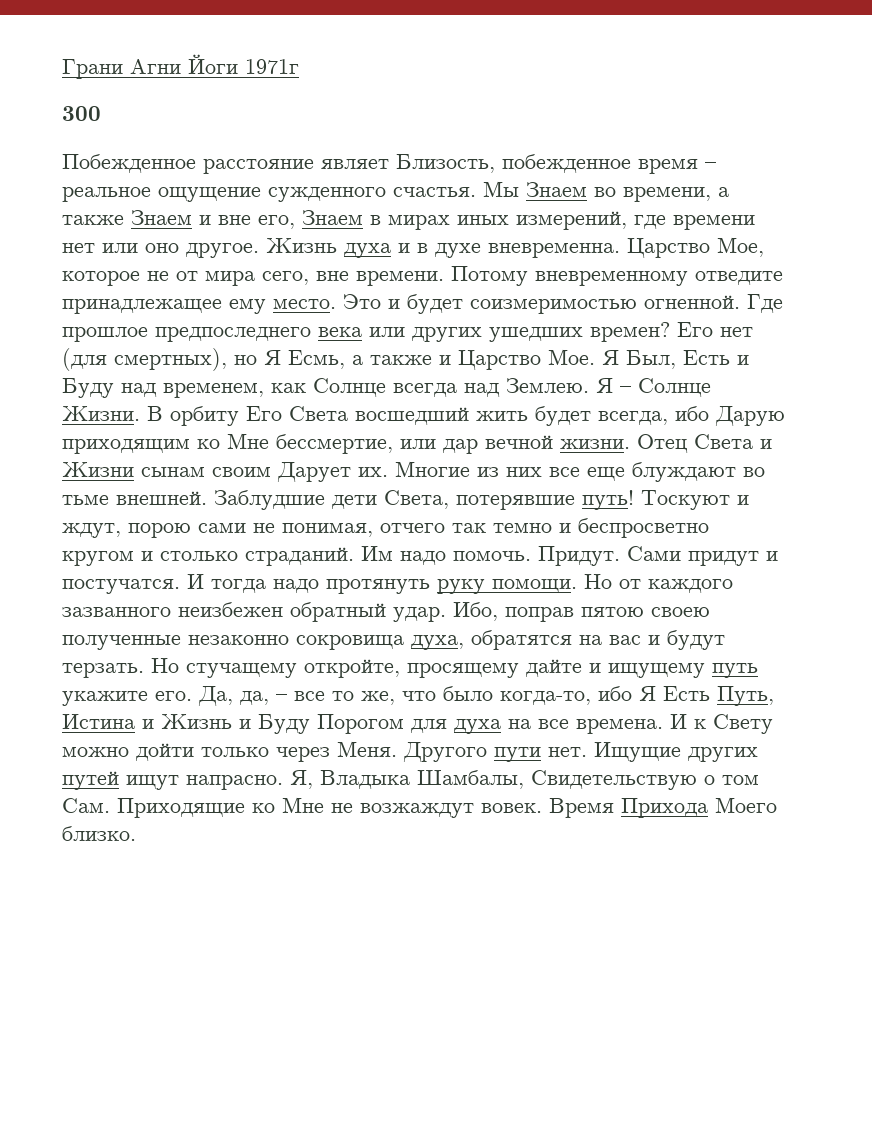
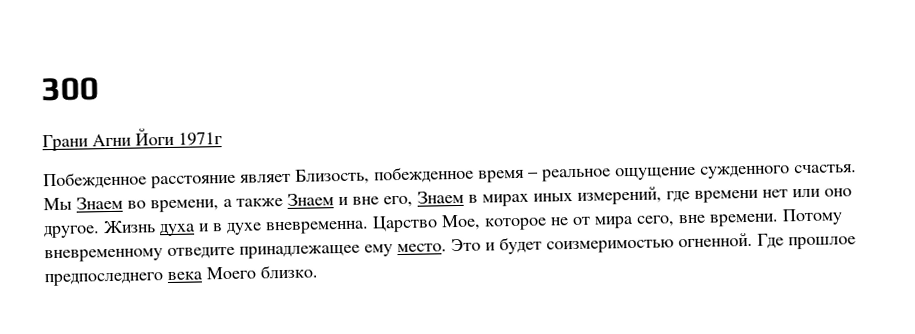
+ 300
- 300
- Где прошлое предпоследнего века или других ушедших времен? Его нет (для смертных), но Я Есмь, а также и Царство Мое. Я Был, Есть и Буду над временем, как Солнце всегда над Землею. Я – Солнце Жизни. В орбиту Его Света восшедший жить будет всегда, ибо Дарую приходящим ко Мне бессмертие, или дар вечной жизни. Отец Света и Жизни сынам своим Дарует их. Многие из них все еще блуждают во тьме внешней. Заблудшие дети Света, потерявшие путь! Тоскуют и ждут, порою сами не понимая, отчего так темно и беспросветно кругом и столько страданий. Им надо помочь. Придут. Сами придут и постучатся. И тогда надо протянуть руку помощи. Но от каждого зазванного неизбежен обратный удар. Ибо, поправ пятою своею полученные незаконно сокровища духа, обратятся на вас и будут терзать. Но стучащему откройте, просящему дайте и ищущему путь укажите его. Да, да, – все то же, что было когда-то, ибо Я Есть Путь, Истина и Жизнь и Буду Порогом для духа на все времена. И к Свету можно дойти только через Меня. Другого пути нет. Ищущие других путей ищут напрасно. Я, Владыка Шамбалы, Свидетельствую о том Сам. Приходящие ко Мне не возжаждут вовек. Время Прихода Моего близко.
+ Где прошлое предпоследнего века Моего близко.

